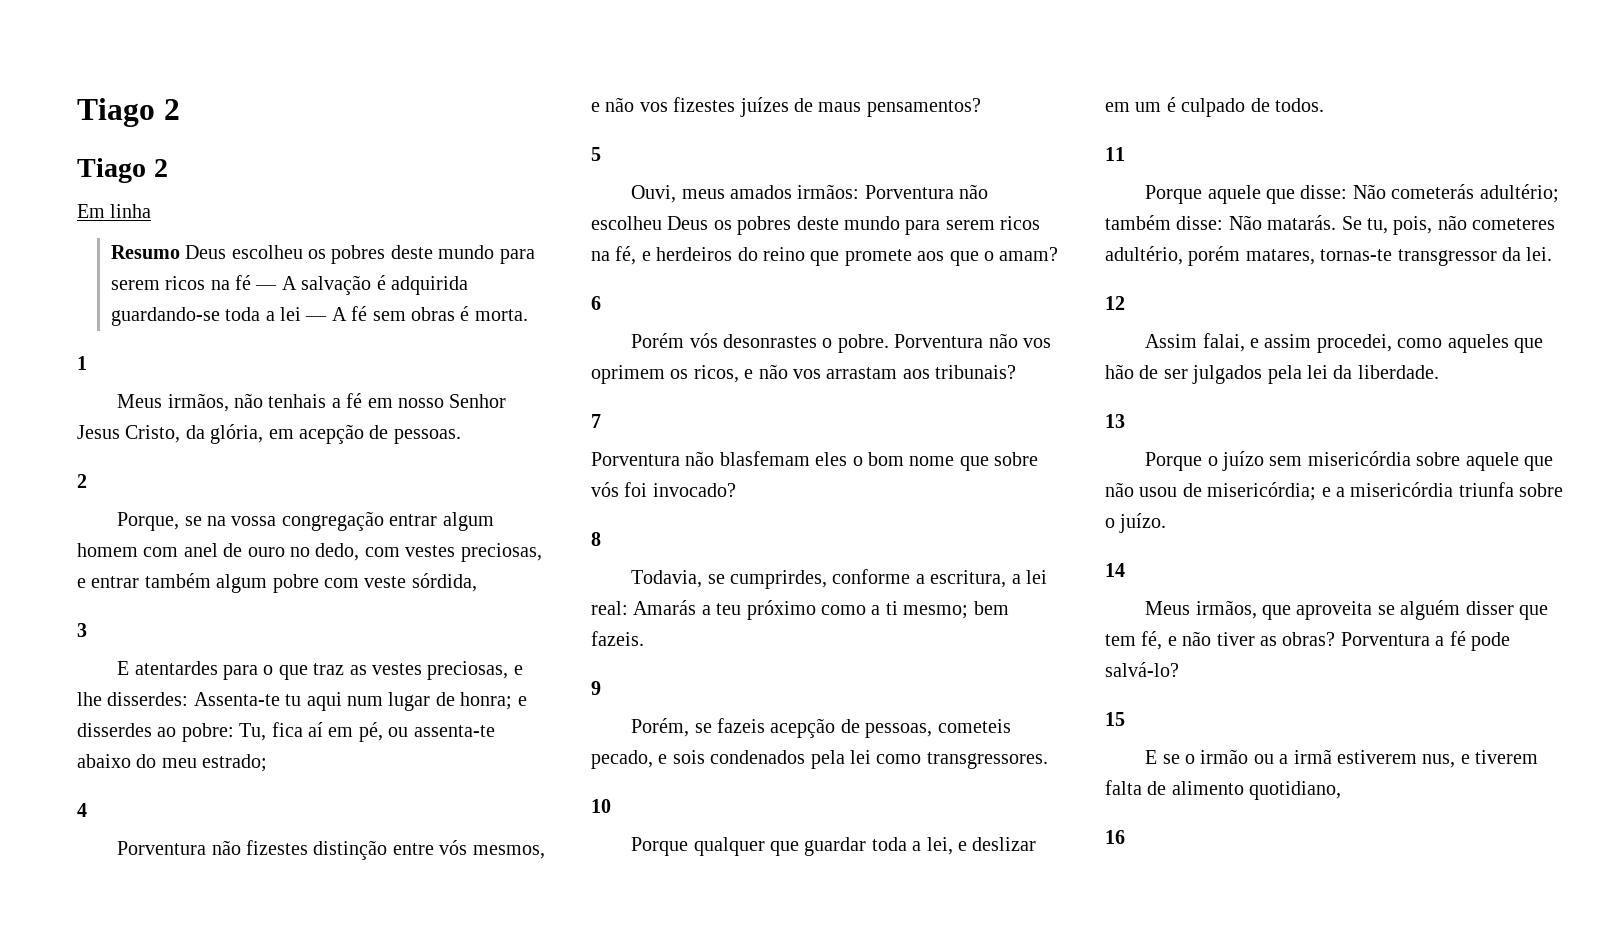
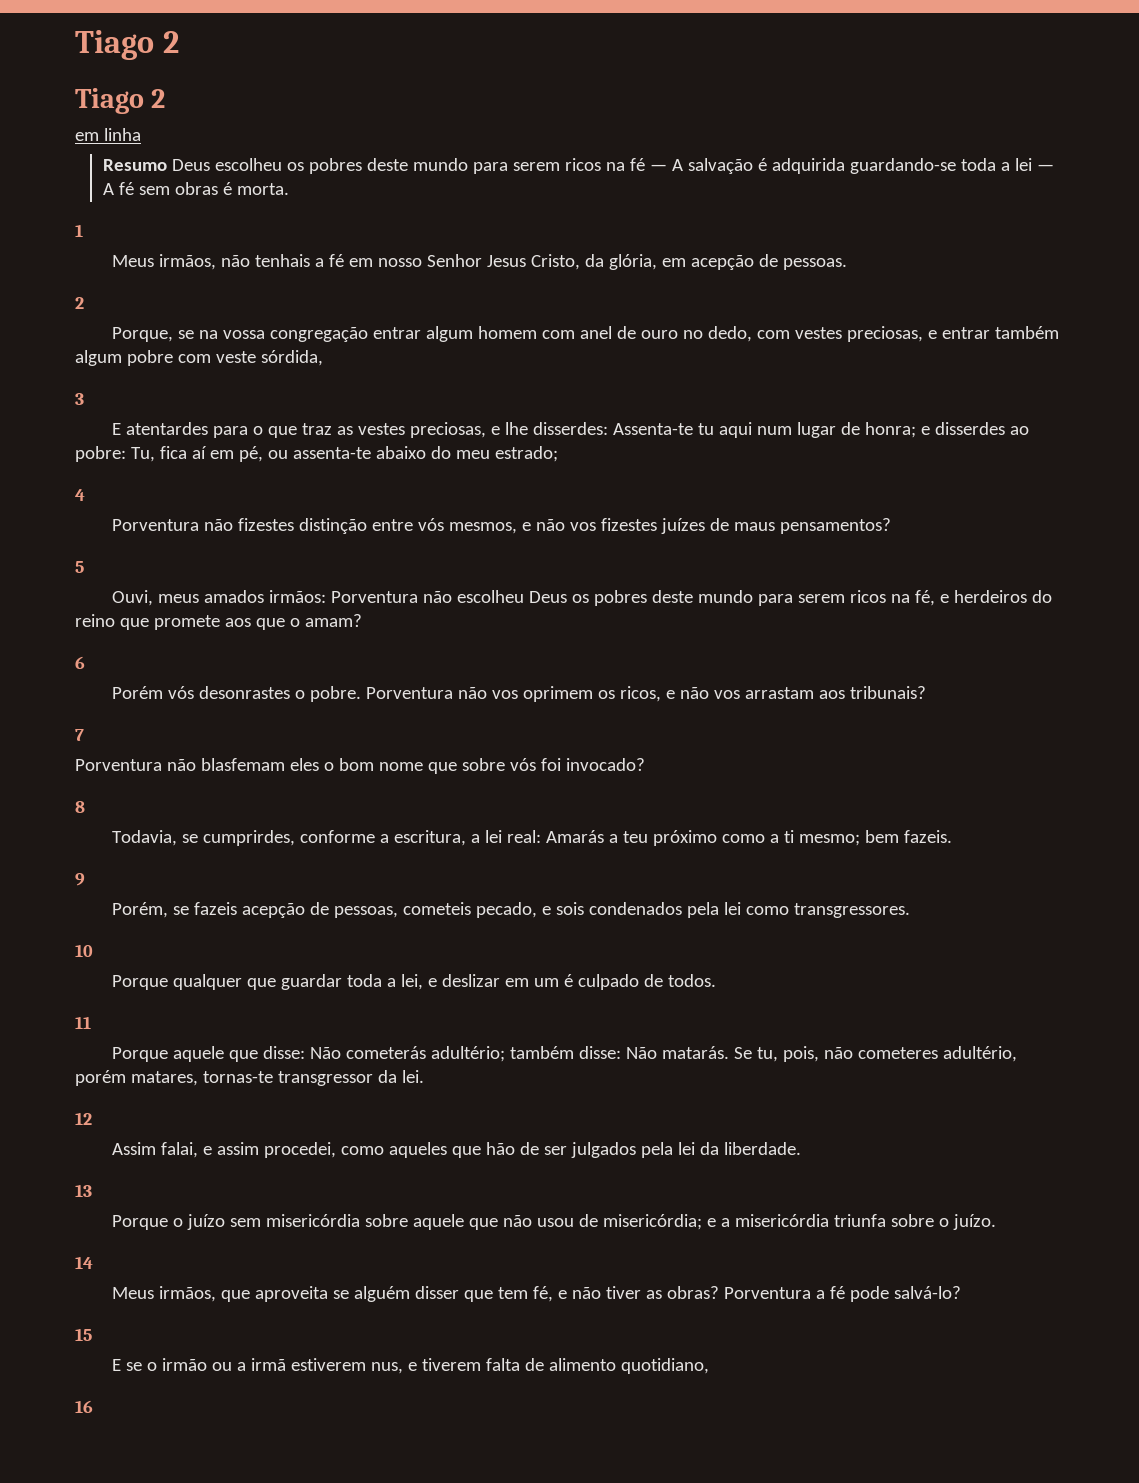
- Em linha
+ em linha

